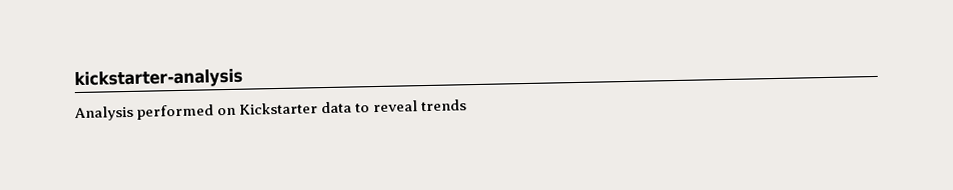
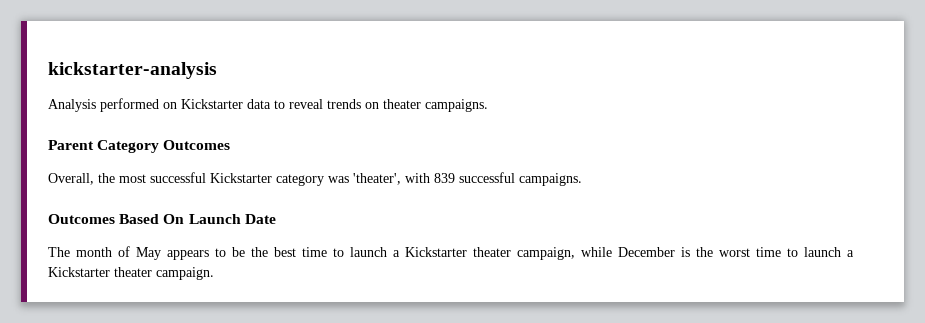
- Analysis performed on Kickstarter data to reveal trends
+ Analysis performed on Kickstarter data to reveal trends on theater campaigns.
+ Parent Category Outcomes
+ Overall, the most successful Kickstarter category was 'theater', with 839 successful campaigns.
+ Outcomes Based On Launch Date
+ The month of May appears to be the best time to launch a Kickstarter theater campaign, while December is the worst time to launch a Kickstarter theater campaign.

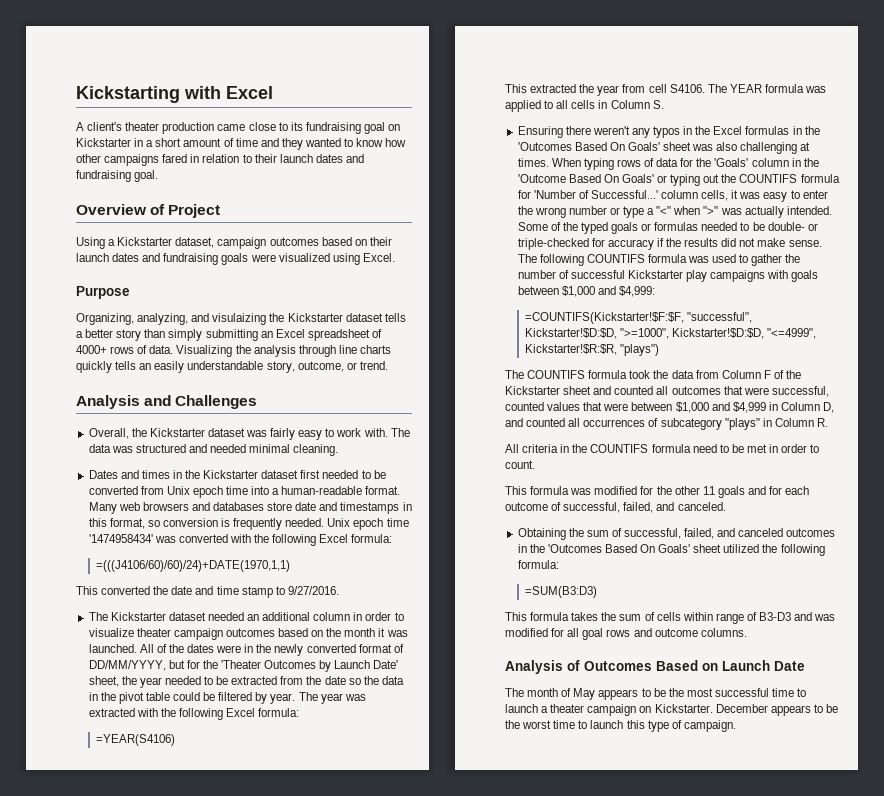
- kickstarter-analysis
- Analysis performed on Kickstarter data to reveal trends on theater campaigns.
- Parent Category Outcomes
- Overall, the most successful Kickstarter category was 'theater', with 839 successful campaigns.
- Outcomes Based On Launch Date
+ Kickstarting with Excel
+ A client's theater production came close to its fundraising goal on Kickstarter in a short amount of time and they wanted to know how other campaigns fared in relation to their launch dates and fundraising goal.
+ Overview of Project
+ Using a Kickstarter dataset, campaign outcomes based on their launch dates and fundraising goals were visualized using Excel.
+ Purpose
+ Organizing, analyzing, and visulaizing the Kickstarter dataset tells a better story than simply submitting an Excel spreadsheet of 4000+ rows of data. Visualizing the analysis through line charts quickly tells an easily understandable story, outcome, or trend.
+ Analysis and Challenges
+ Overall, the Kickstarter dataset was fairly easy to work with. The data was structured and needed minimal cleaning.
+ Dates and times in the Kickstarter dataset first needed to be converted from Unix epoch time into a human-readable format. Many web browsers and databases store date and timestamps in this format, so conversion is frequently needed. Unix epoch time '1474958434' was converted with the following Excel formula:
+ =(((J4106/60)/60)/24)+DATE(1970,1,1)
+ This converted the date and time stamp to 9/27/2016.
+ The Kickstarter dataset needed an additional column in order to visualize theater campaign outcomes based on the month it was launched. All of the dates were in the newly converted format of DD/MM/YYYY, but for the 'Theater Outcomes by Launch Date' sheet, the year needed to be extracted from the date so the data in the pivot table could be filtered by year. The year was extracted with the following Excel formula:
+ =YEAR(S4106)
+ This extracted the year from cell S4106. The YEAR formula was applied to all cells in Column S.
+ Ensuring there weren't any typos in the Excel formulas in the 'Outcomes Based On Goals' sheet was also challenging at times. When typing rows of data for the 'Goals' column in the 'Outcome Based On Goals' or typing out the COUNTIFS formula for 'Number of Successful...' column cells, it was easy to enter the wrong number or type a "<" when ">" was actually intended. Some of the typed goals or formulas needed to be double- or triple-checked for accuracy if the results did not make sense. The following COUNTIFS formula was used to gather the number of successful Kickstarter play campaigns with goals between $1,000 and $4,999:
+ =COUNTIFS(Kickstarter!$F:$F, "successful", Kickstarter!$D:$D, ">=1000", Kickstarter!$D:$D, "<=4999", Kickstarter!$R:$R, "plays")
+ The COUNTIFS formula took the data from Column F of the Kickstarter sheet and counted all outcomes that were successful, counted values that were between $1,000 and $4,999 in Column D, and counted all occurrences of subcategory "plays" in Column R.
+ All criteria in the COUNTIFS formula need to be met in order to count.
+ This formula was modified for the other 11 goals and for each outcome of successful, failed, and canceled.
+ Obtaining the sum of successful, failed, and canceled outcomes in the 'Outcomes Based On Goals' sheet utilized the following formula:
+ =SUM(B3:D3)
+ This formula takes the sum of cells within range of B3-D3 and was modified for all goal rows and outcome columns.
+ Analysis of Outcomes Based on Launch Date
- The month of May appears to be the best time to launch a Kickstarter theater campaign, while December is the worst time to launch a Kickstarter theater campaign.
+ The month of May appears to be the most successful time to launch a theater campaign on Kickstarter. December appears to be the worst time to launch this type of campaign.

